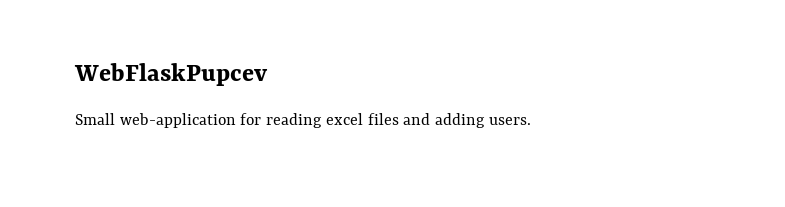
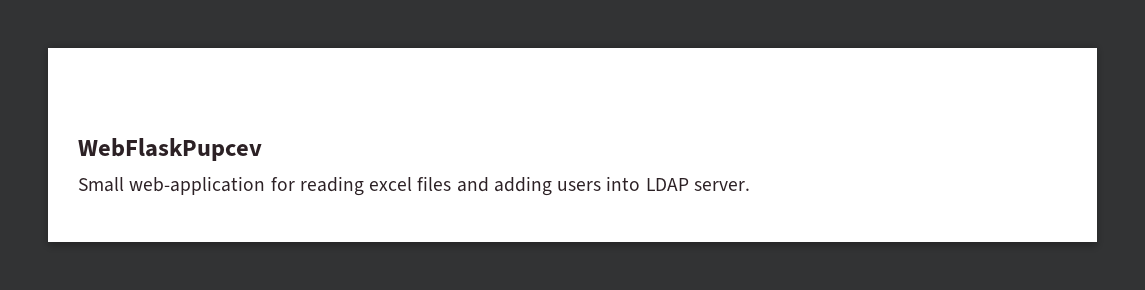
- Small web-application for reading excel files and adding users.
+ Small web-application for reading excel files and adding users into LDAP server.

